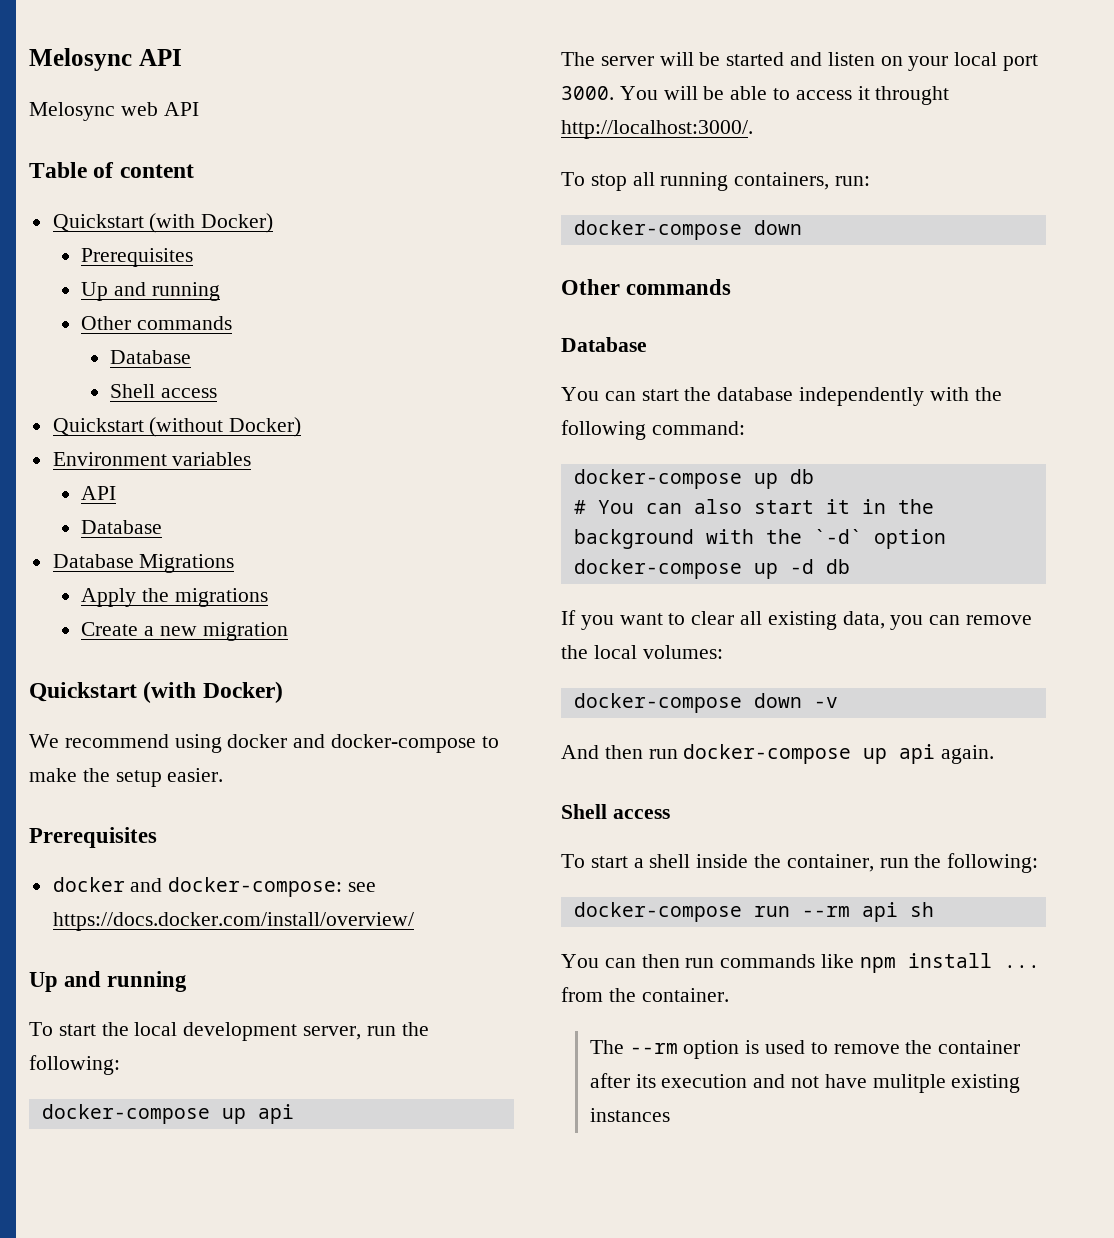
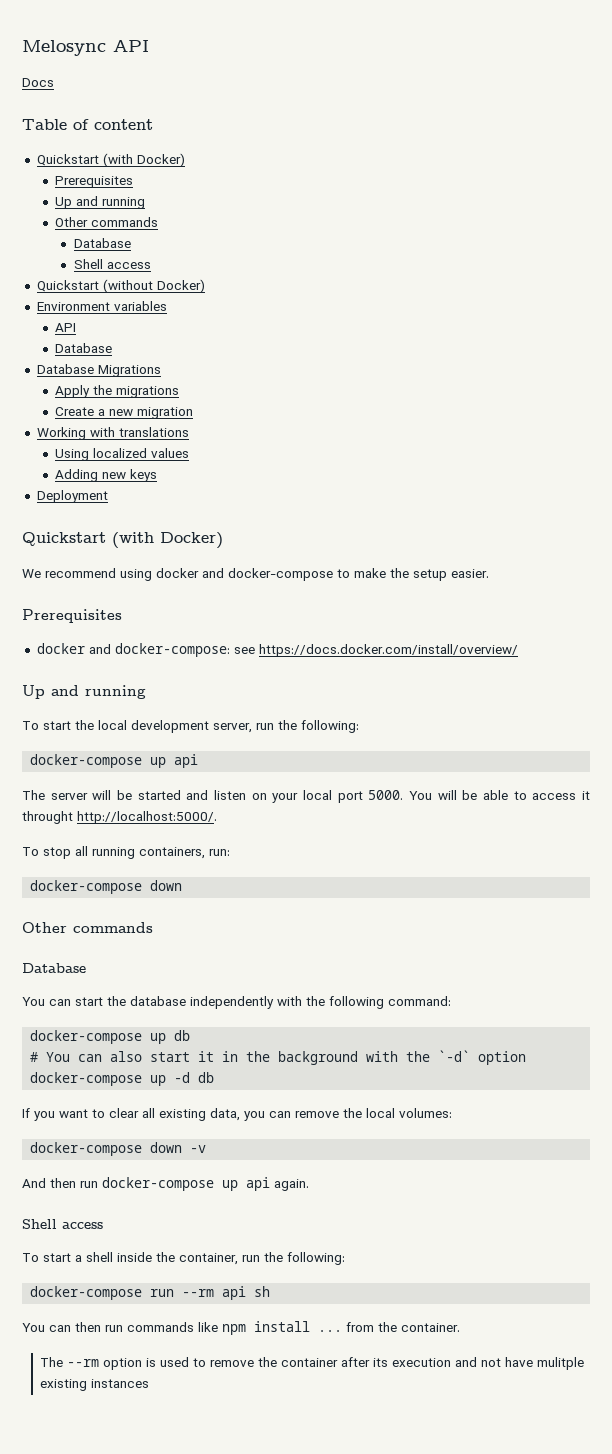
- Melosync web API
+ Docs
+ Working with translations
+ Using localized values
+ Adding new keys
+ Deployment
- The server will be started and listen on your local port 3000.
+ The server will be started and listen on your local port 5000.
- You will be able to access it throught http://localhost:3000/.
+ You will be able to access it throught http://localhost:5000/.

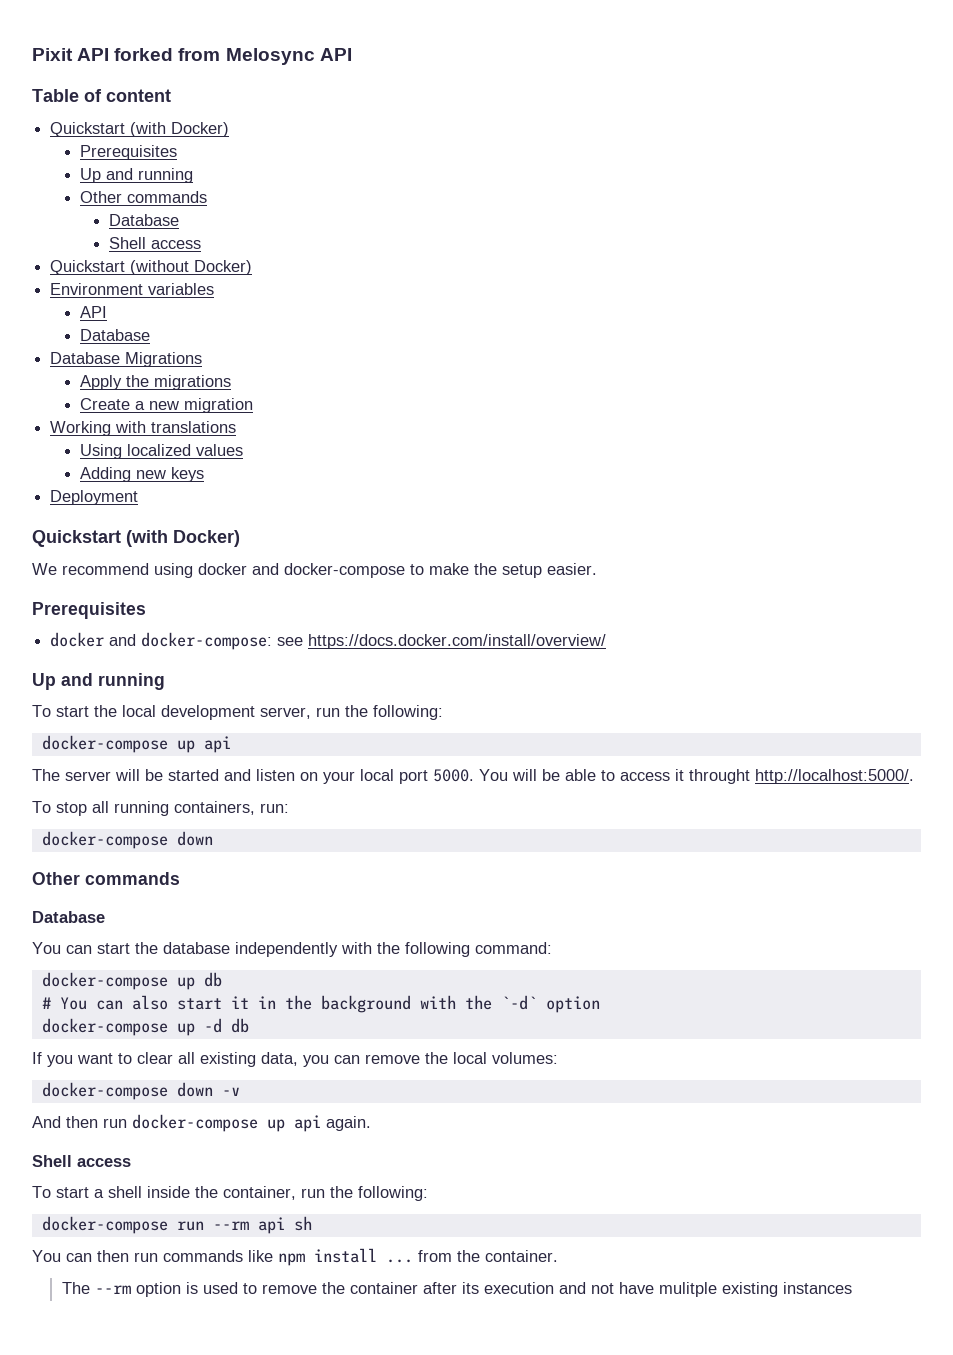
- Melosync API
+ Pixit API forked from Melosync API
- Docs

